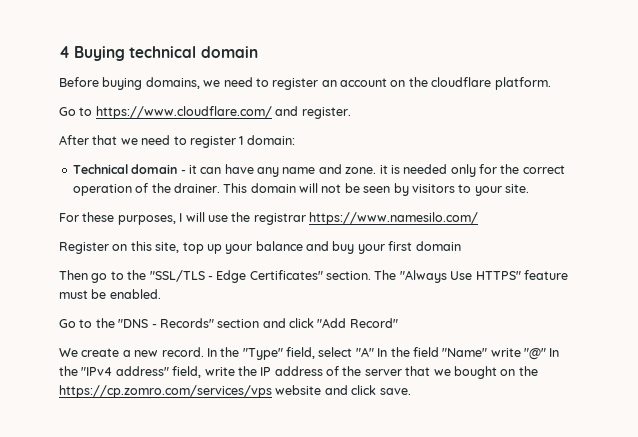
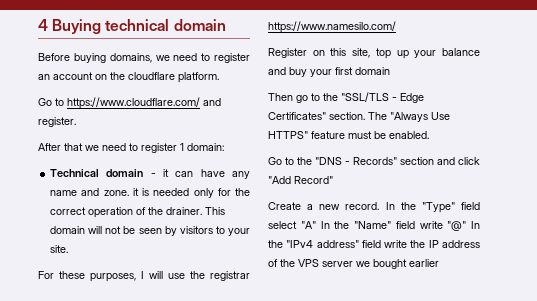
- We create a new record.
+ Create a new record.
- In the "Type" field, select "A" In the field "Name" write "@" In the "IPv4 address" field, write the IP address of the server that we bought on the https://cp.zomro.com/services/vps website and click save.
+ In the "Type" field select "A" In the "Name" field write "@" In the "IPv4 address" field write the IP address of the VPS server we bought earlier

